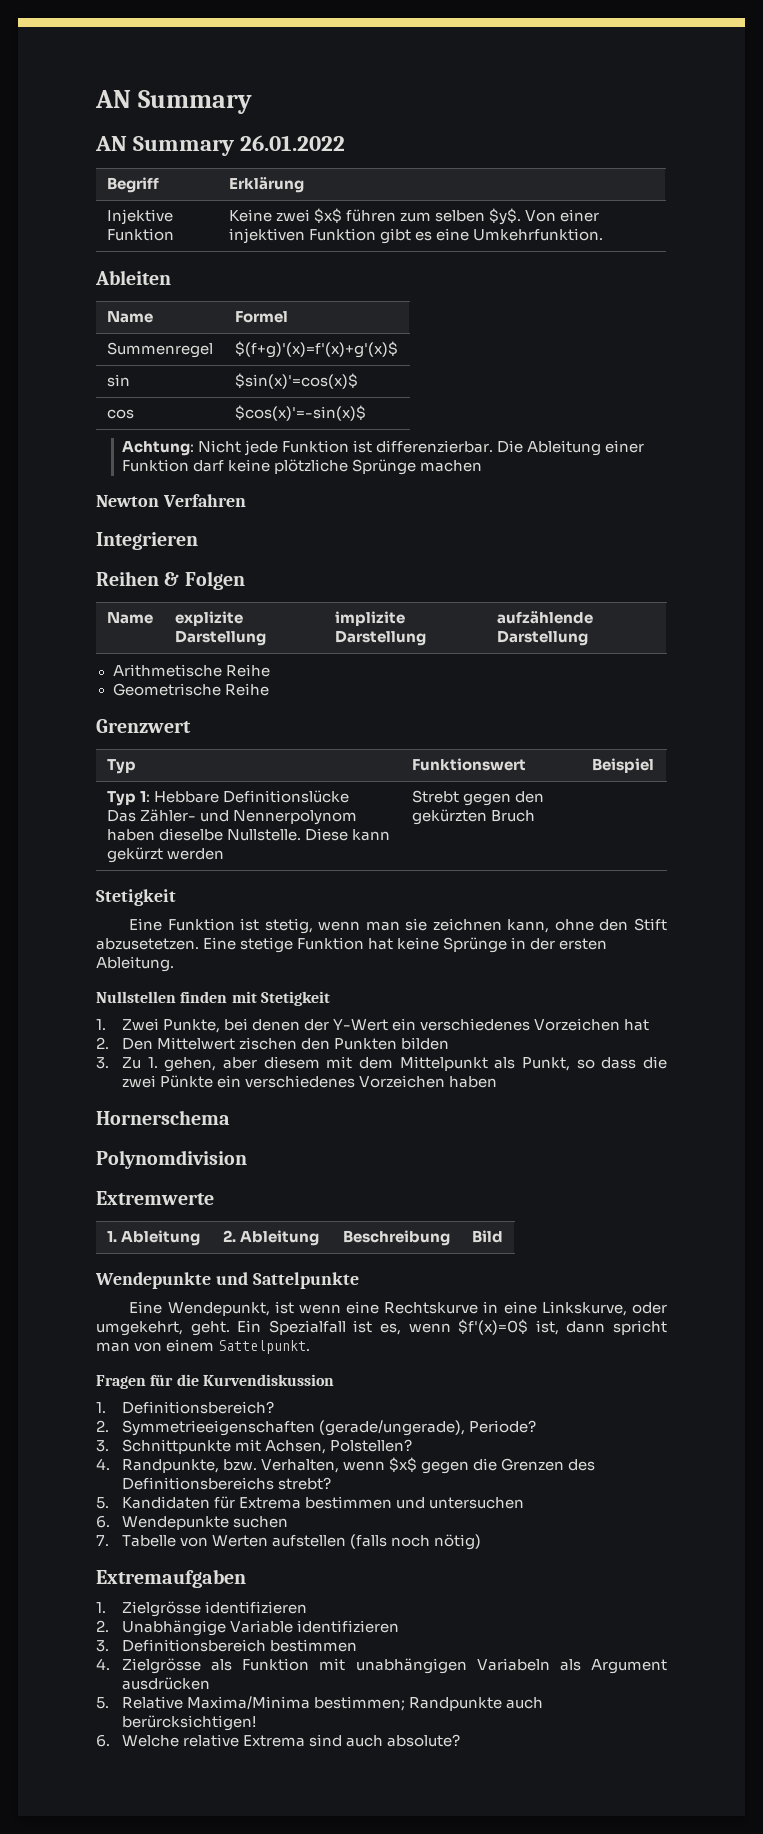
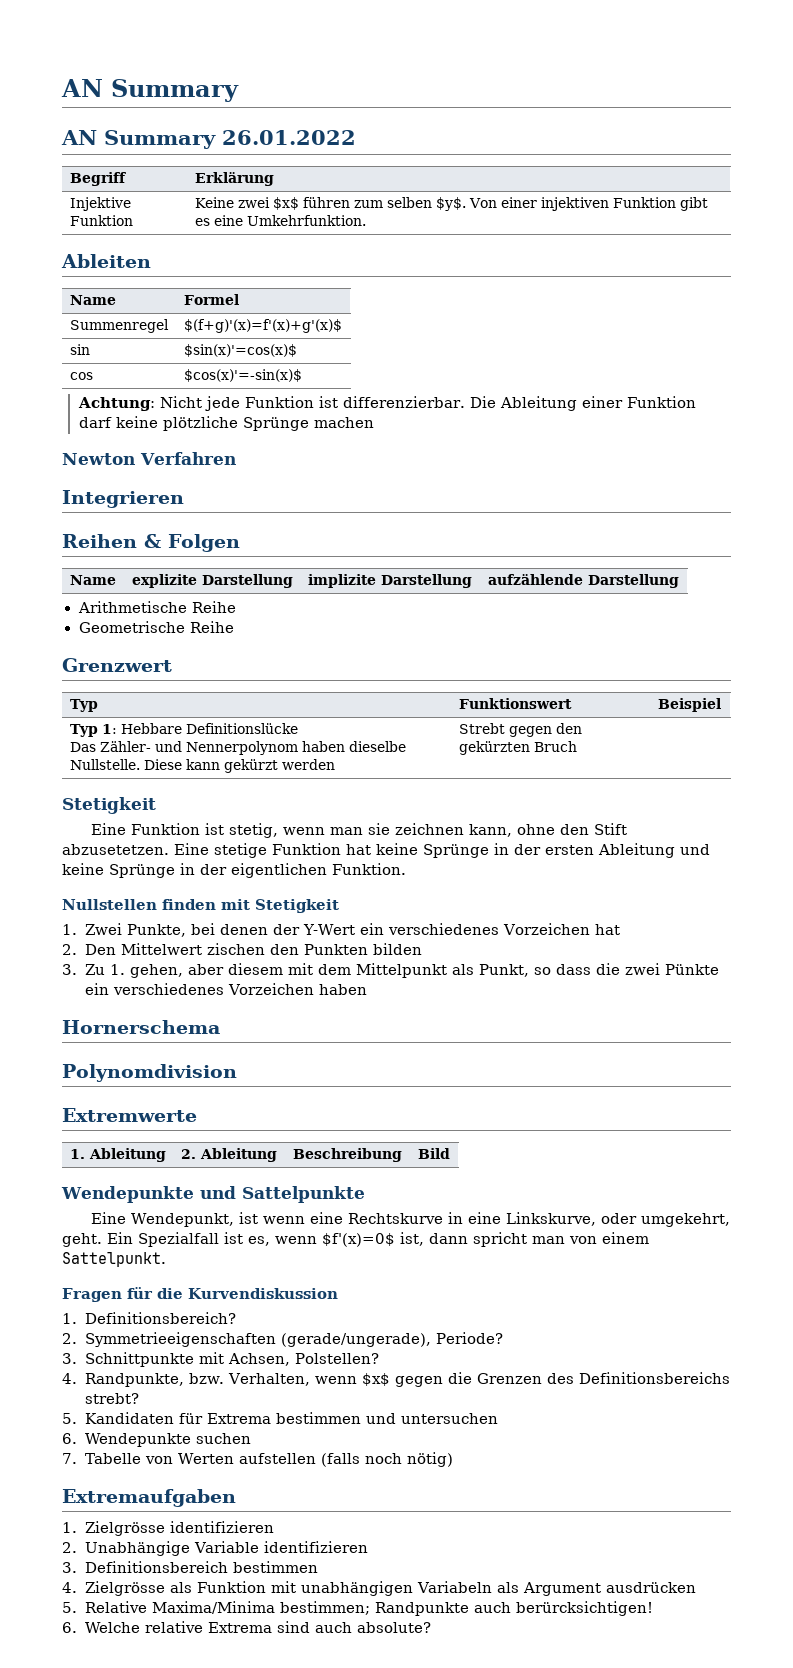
- Eine stetige Funktion hat keine Sprünge in der ersten Ableitung.
+ Eine stetige Funktion hat keine Sprünge in der ersten Ableitung und keine Sprünge in der eigentlichen Funktion.

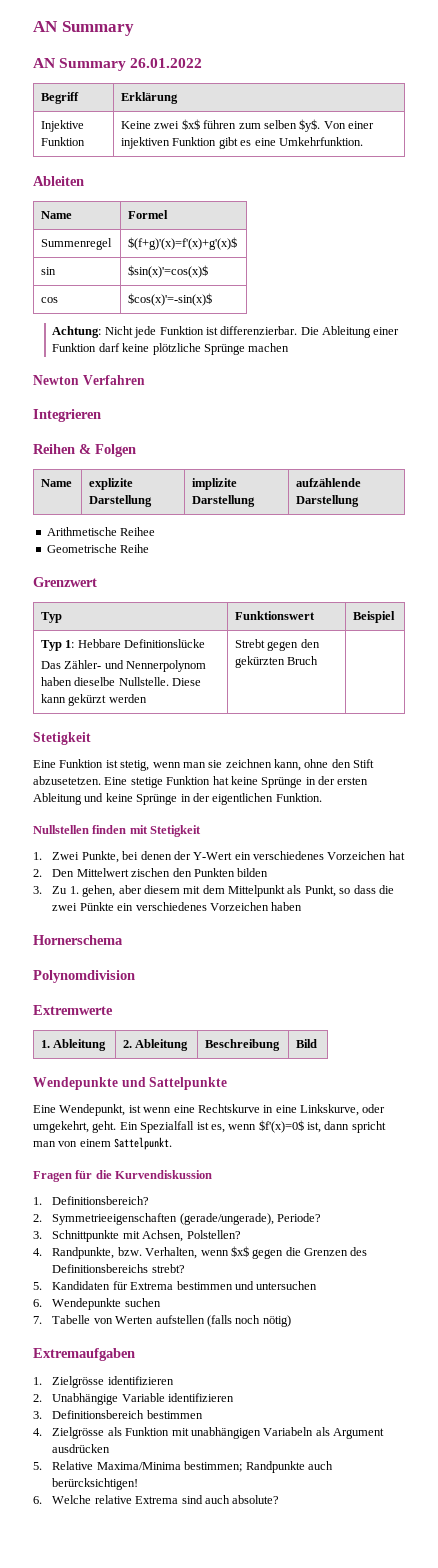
- Arithmetische Reihe
+ Arithmetische Reihee

